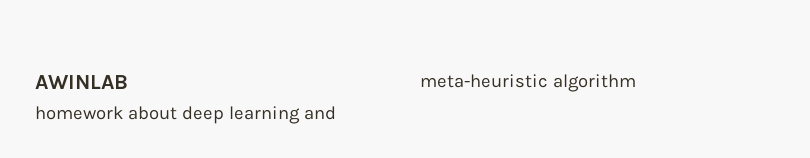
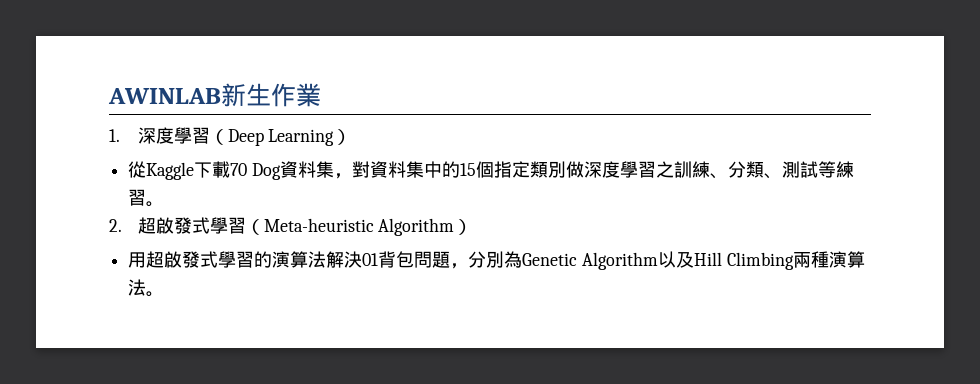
- AWINLAB
- homework about deep learning and meta-heuristic algorithm
+ AWINLAB新生作業
+ 1.深度學習（Deep Learning）
+ 從Kaggle下載70 Dog資料集，對資料集中的15個指定類別做深度學習之訓練、分類、測試等練習。
+ 2.超啟發式學習（Meta-heuristic Algorithm）
+ 用超啟發式學習的演算法解決01背包問題，分別為Genetic Algorithm以及Hill Climbing兩種演算法。

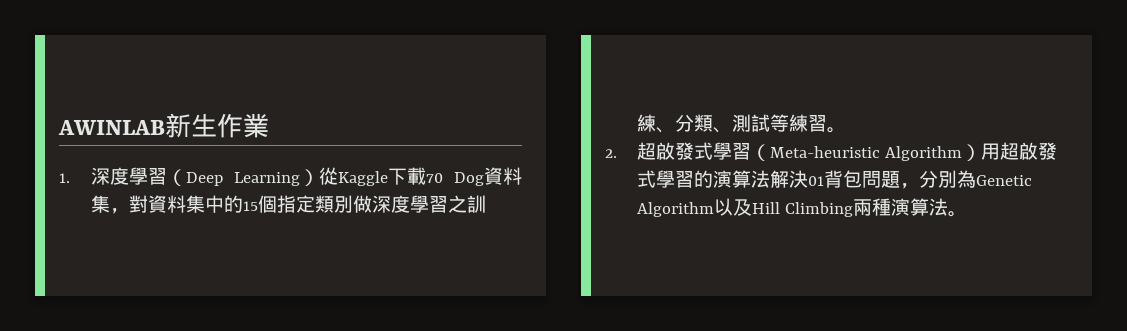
- 1.深度學習（Deep Learning）
- 從Kaggle下載70 Dog資料集，對資料集中的15個指定類別做深度學習之訓練、分類、測試等練習。
+ 1.深度學習（Deep Learning）從Kaggle下載70 Dog資料集，對資料集中的15個指定類別做深度學習之訓練、分類、測試等練習。
- 2.超啟發式學習（Meta-heuristic Algorithm）
- 用超啟發式學習的演算法解決01背包問題，分別為Genetic Algorithm以及Hill Climbing兩種演算法。
+ 2.超啟發式學習（Meta-heuristic Algorithm）用超啟發式學習的演算法解決01背包問題，分別為Genetic Algorithm以及Hill Climbing兩種演算法。

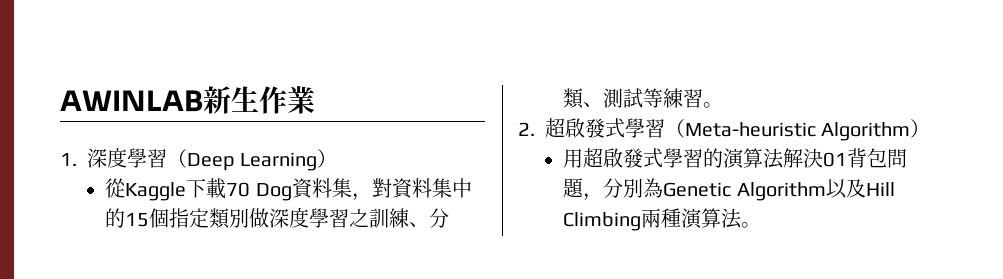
- 1.深度學習（Deep Learning）從Kaggle下載70 Dog資料集，對資料集中的15個指定類別做深度學習之訓練、分類、測試等練習。
+ 1.深度學習（Deep Learning）
+ 從Kaggle下載70 Dog資料集，對資料集中的15個指定類別做深度學習之訓練、分類、測試等練習。
- 2.超啟發式學習（Meta-heuristic Algorithm）用超啟發式學習的演算法解決01背包問題，分別為Genetic Algorithm以及Hill Climbing兩種演算法。
+ 2.超啟發式學習（Meta-heuristic Algorithm）
+ 用超啟發式學習的演算法解決01背包問題，分別為Genetic Algorithm以及Hill Climbing兩種演算法。

